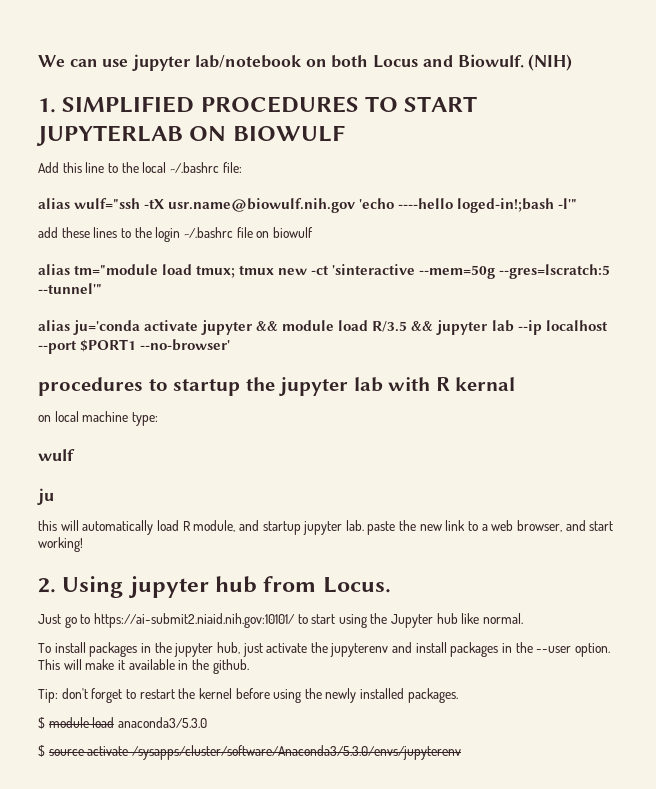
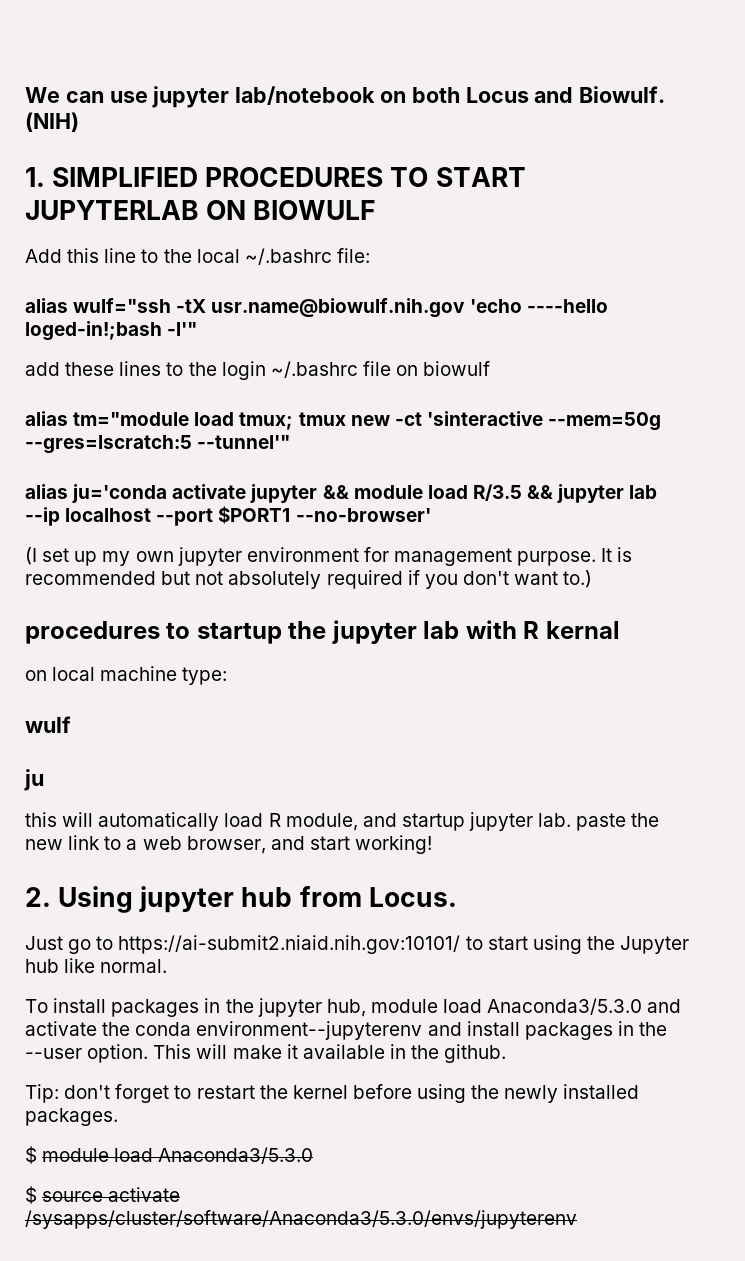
+ (I set up my own jupyter environment for management purpose. It is recommended but not absolutely required if you don't want to.)
- To install packages in the jupyter hub, just activate the jupyterenv and install packages in the --user option.
+ To install packages in the jupyter hub, module load Anaconda3/5.3.0 and activate the conda environment--jupyterenv and install packages in the --user option.
- $ module load anaconda3/5.3.0
+ $ module load Anaconda3/5.3.0

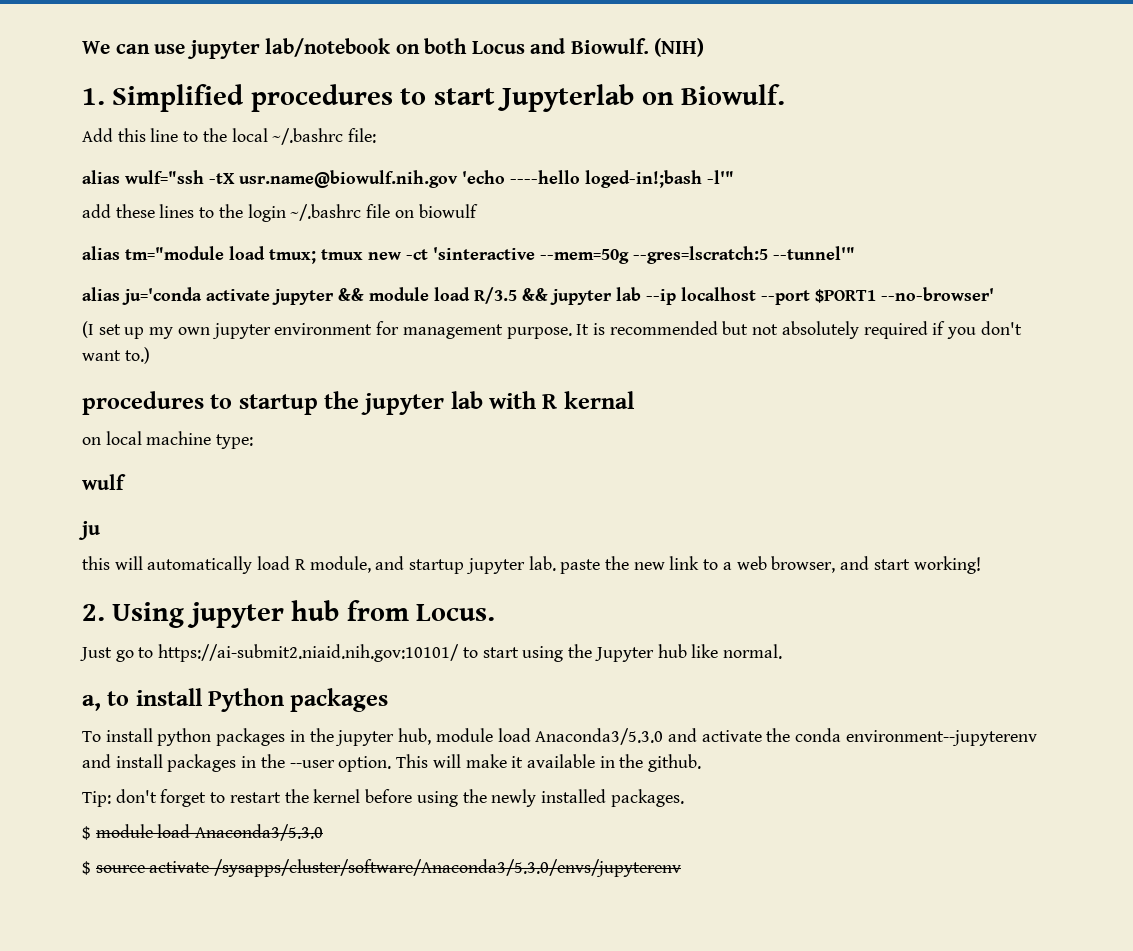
- 1. SIMPLIFIED PROCEDURES TO START JUPYTERLAB ON BIOWULF
+ 1. Simplified procedures to start Jupyterlab on Biowulf.
+ a, to install Python packages
- To install packages in the jupyter hub, module load Anaconda3/5.3.0 and activate the conda environment--jupyterenv and install packages in the --user option.
+ To install python packages in the jupyter hub, module load Anaconda3/5.3.0 and activate the conda environment--jupyterenv and install packages in the --user option.

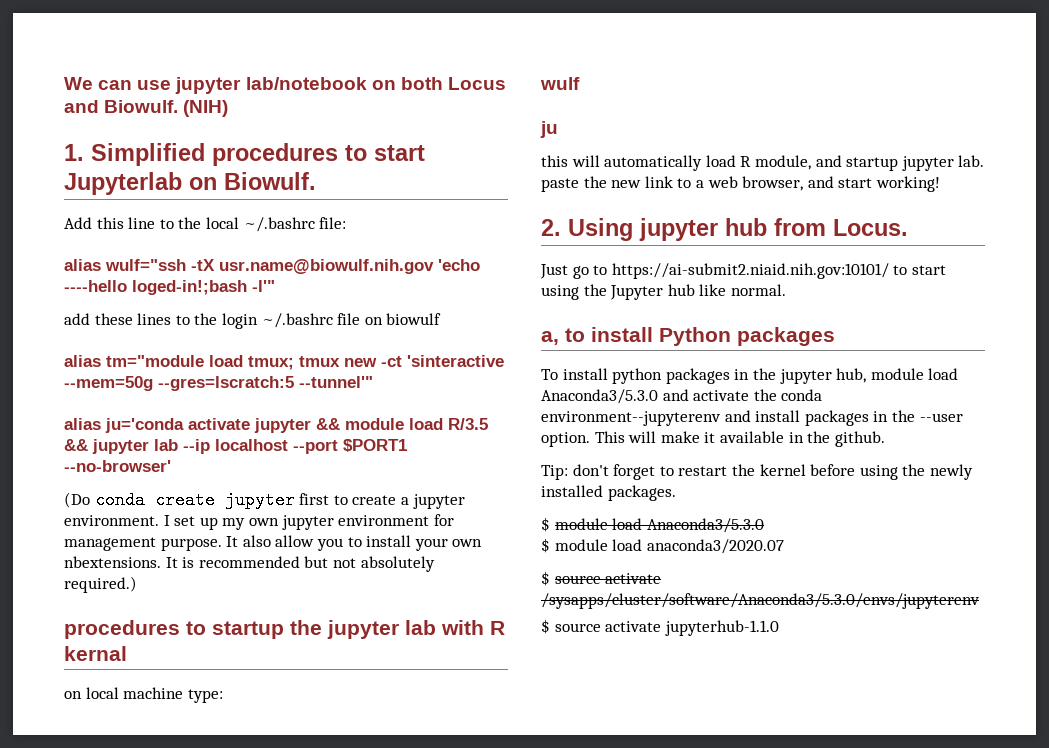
- (I set up my own jupyter environment for management purpose.
+ (Do conda create jupyter first to create a jupyter environment. I set up my own jupyter environment for management purpose.
- It is recommended but not absolutely required if you don't want to.)
+ It also allow you to install your own nbextensions. It is recommended but not absolutely required.)
+ $ module load anaconda3/2020.07
+ $ source activate jupyterhub-1.1.0

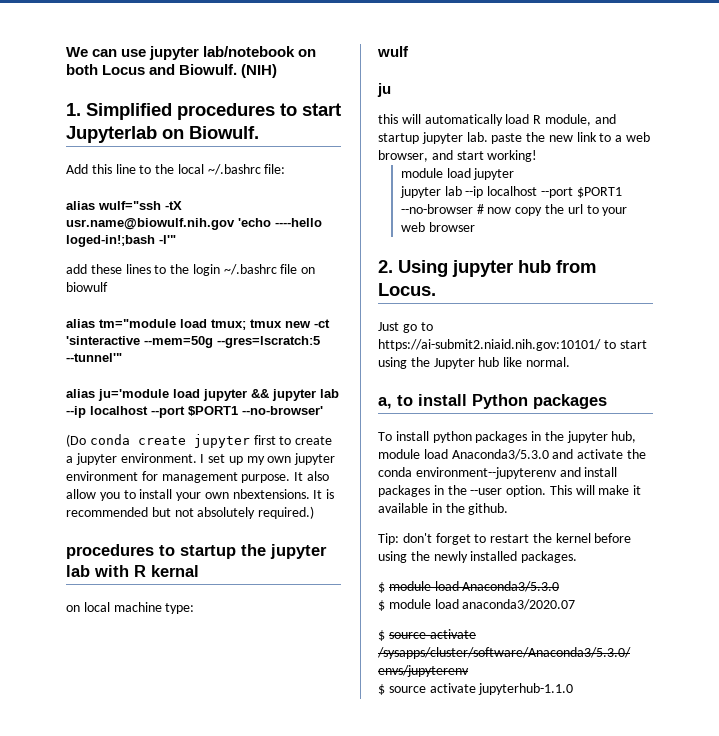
- alias ju='conda activate jupyter && module load R/3.5 && jupyter lab --ip localhost --port $PORT1 --no-browser'
+ alias ju='module load jupyter && jupyter lab --ip localhost --port $PORT1 --no-browser'
+ module load jupyter
+ jupyter lab --ip localhost --port $PORT1 --no-browser # now copy the url to your web browser

